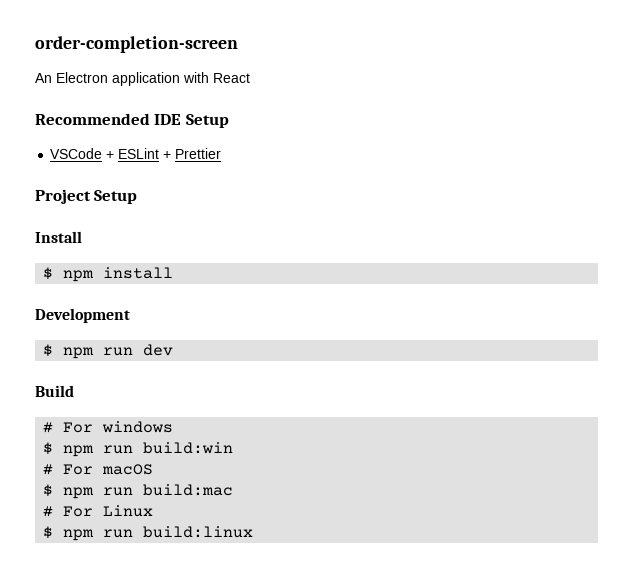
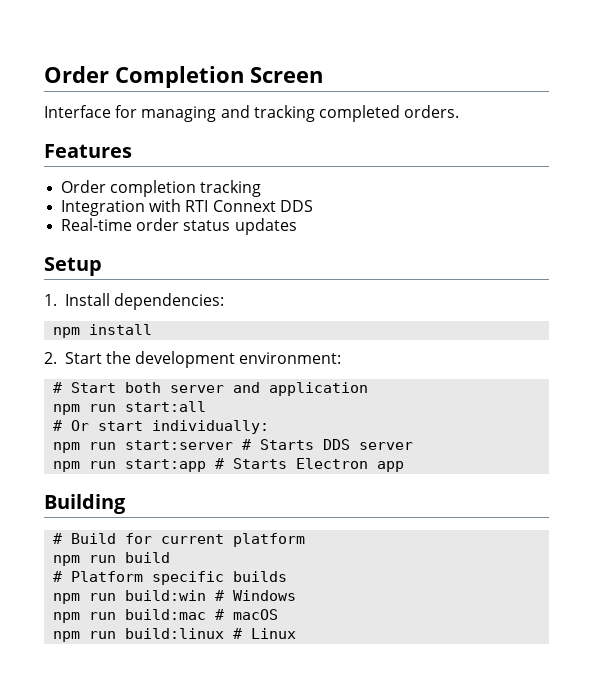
- order-completion-screen
- An Electron application with React
- Recommended IDE Setup
- VSCode + ESLint + Prettier
- Project Setup
- Install
- $ npm install
- Development
- $ npm run dev
- Build
- # For windows
- $ npm run build:win
- # For macOS
- $ npm run build:mac
- # For Linux
- $ npm run build:linux
+ Order Completion Screen
+ Interface for managing and tracking completed orders.
+ Features
+ Order completion tracking
+ Integration with RTI Connext DDS
+ Real-time order status updates
+ Setup
+ 1. Install dependencies:
+ npm install
+ 2. Start the development environment:
+ # Start both server and application
+ npm run start:all
+ # Or start individually:
+ npm run start:server # Starts DDS server
+ npm run start:app # Starts Electron app
+ Building
+ # Build for current platform
+ npm run build
+ # Platform specific builds
+ npm run build:win # Windows
+ npm run build:mac # macOS
+ npm run build:linux # Linux

